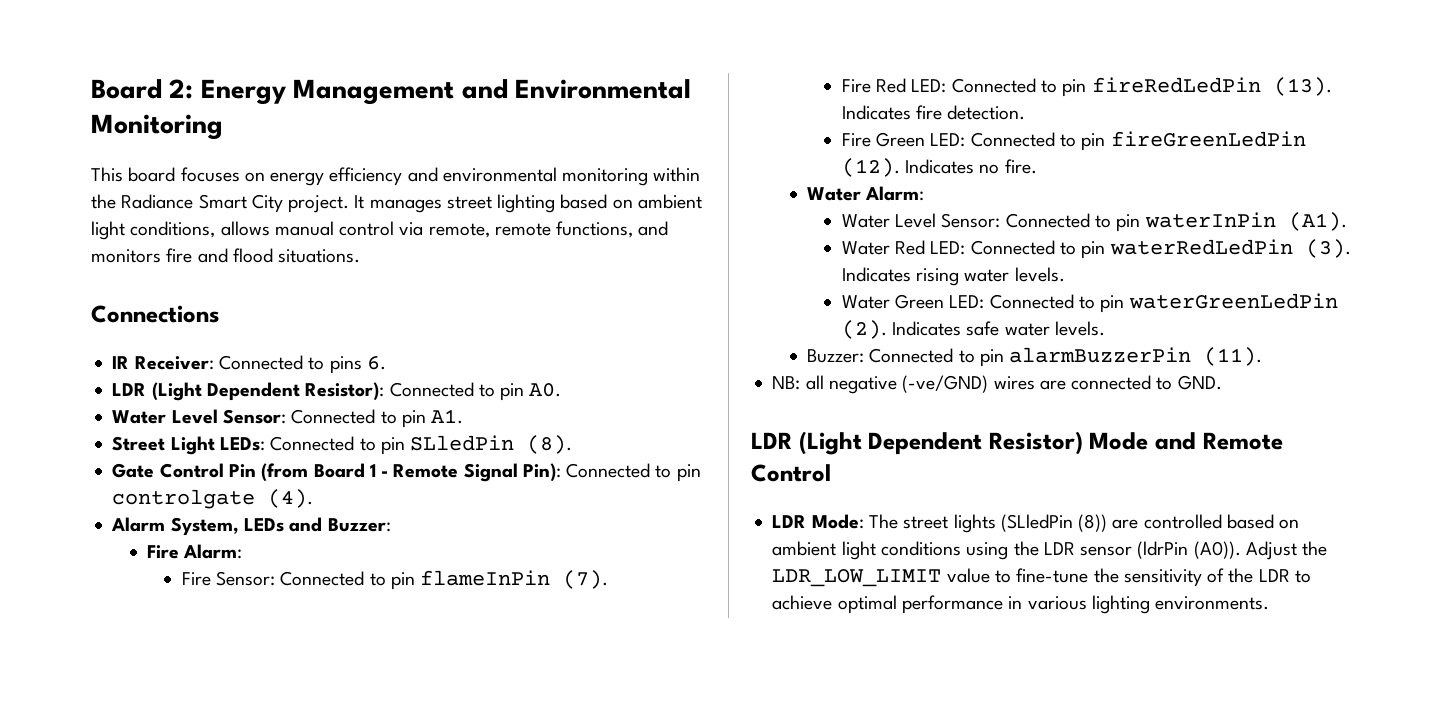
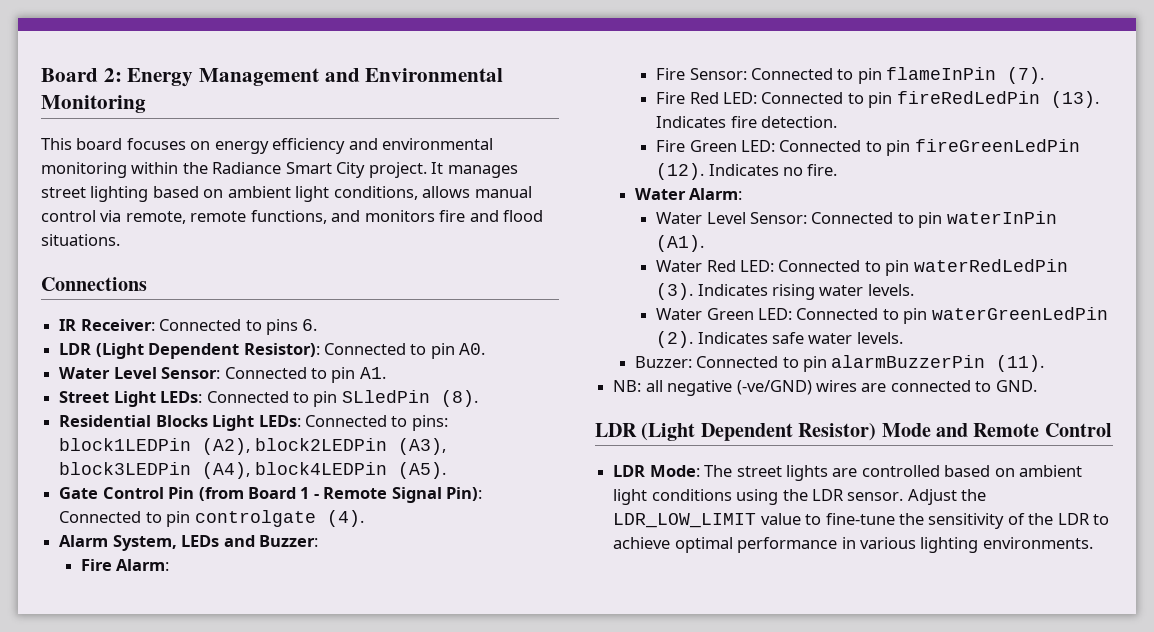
+ Residential Blocks Light LEDs: Connected to pins: block1LEDPin (A2), block2LEDPin (A3), block3LEDPin (A4), block4LEDPin (A5).
- LDR Mode: The street lights (SLledPin (8)) are controlled based on ambient light conditions using the LDR sensor (ldrPin (A0)).
+ LDR Mode: The street lights are controlled based on ambient light conditions using the LDR sensor.

